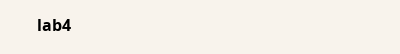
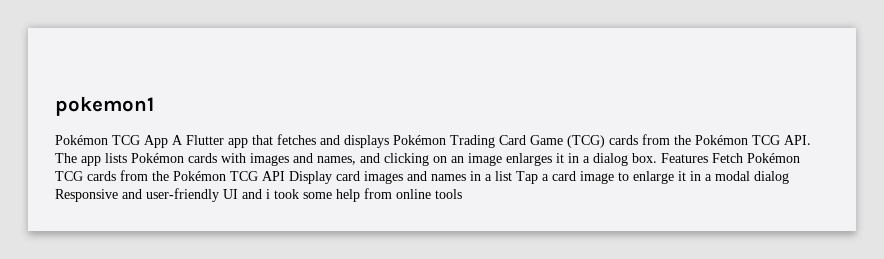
- lab4
+ pokemon1
+ Pokémon TCG App A Flutter app that fetches and displays Pokémon Trading Card Game (TCG) cards from the Pokémon TCG API. The app lists Pokémon cards with images and names, and clicking on an image enlarges it in a dialog box. Features Fetch Pokémon TCG cards from the Pokémon TCG API Display card images and names in a list Tap a card image to enlarge it in a modal dialog Responsive and user-friendly UI and i took some help from online tools

